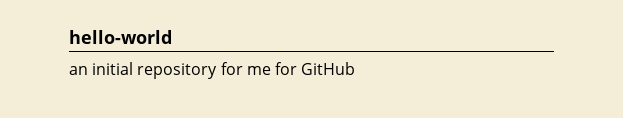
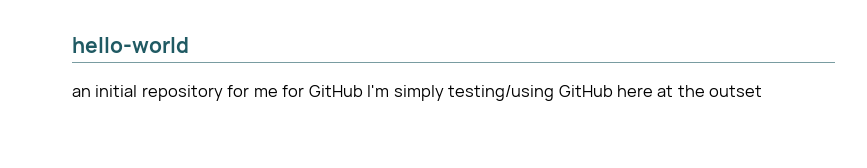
- an initial repository for me for GitHub
+ an initial repository for me for GitHub I'm simply testing/using GitHub here at the outset

